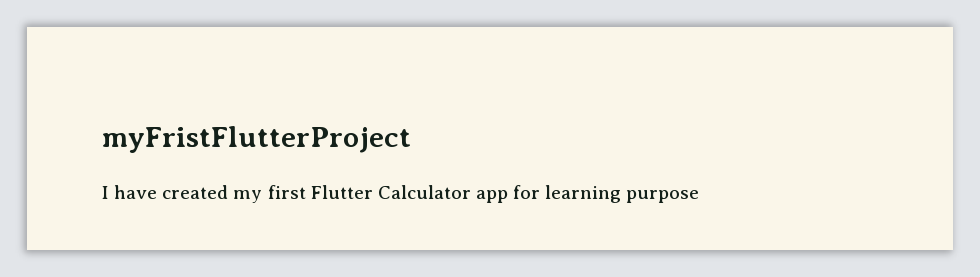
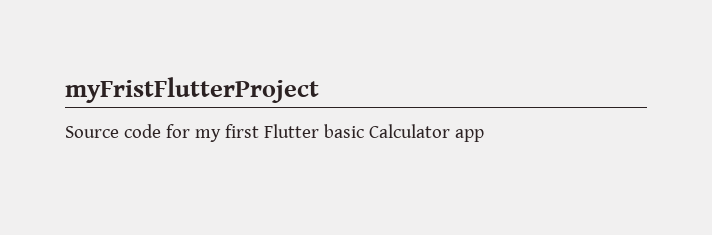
- I have created my first Flutter Calculator app for learning purpose
+ Source code for my first Flutter basic Calculator app

